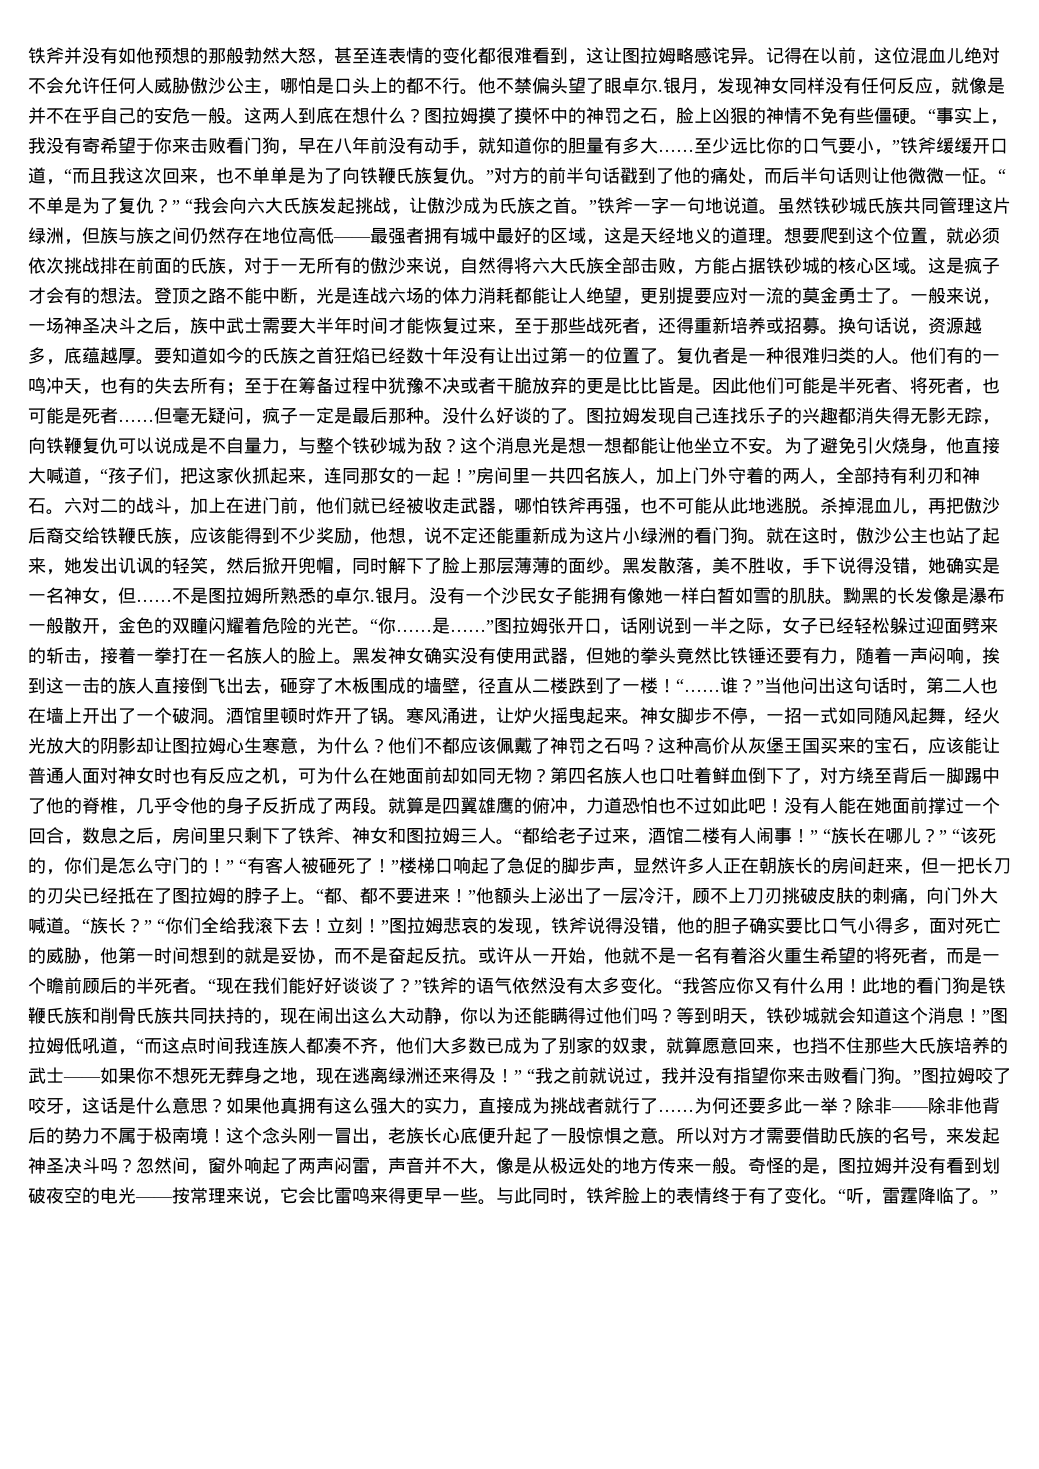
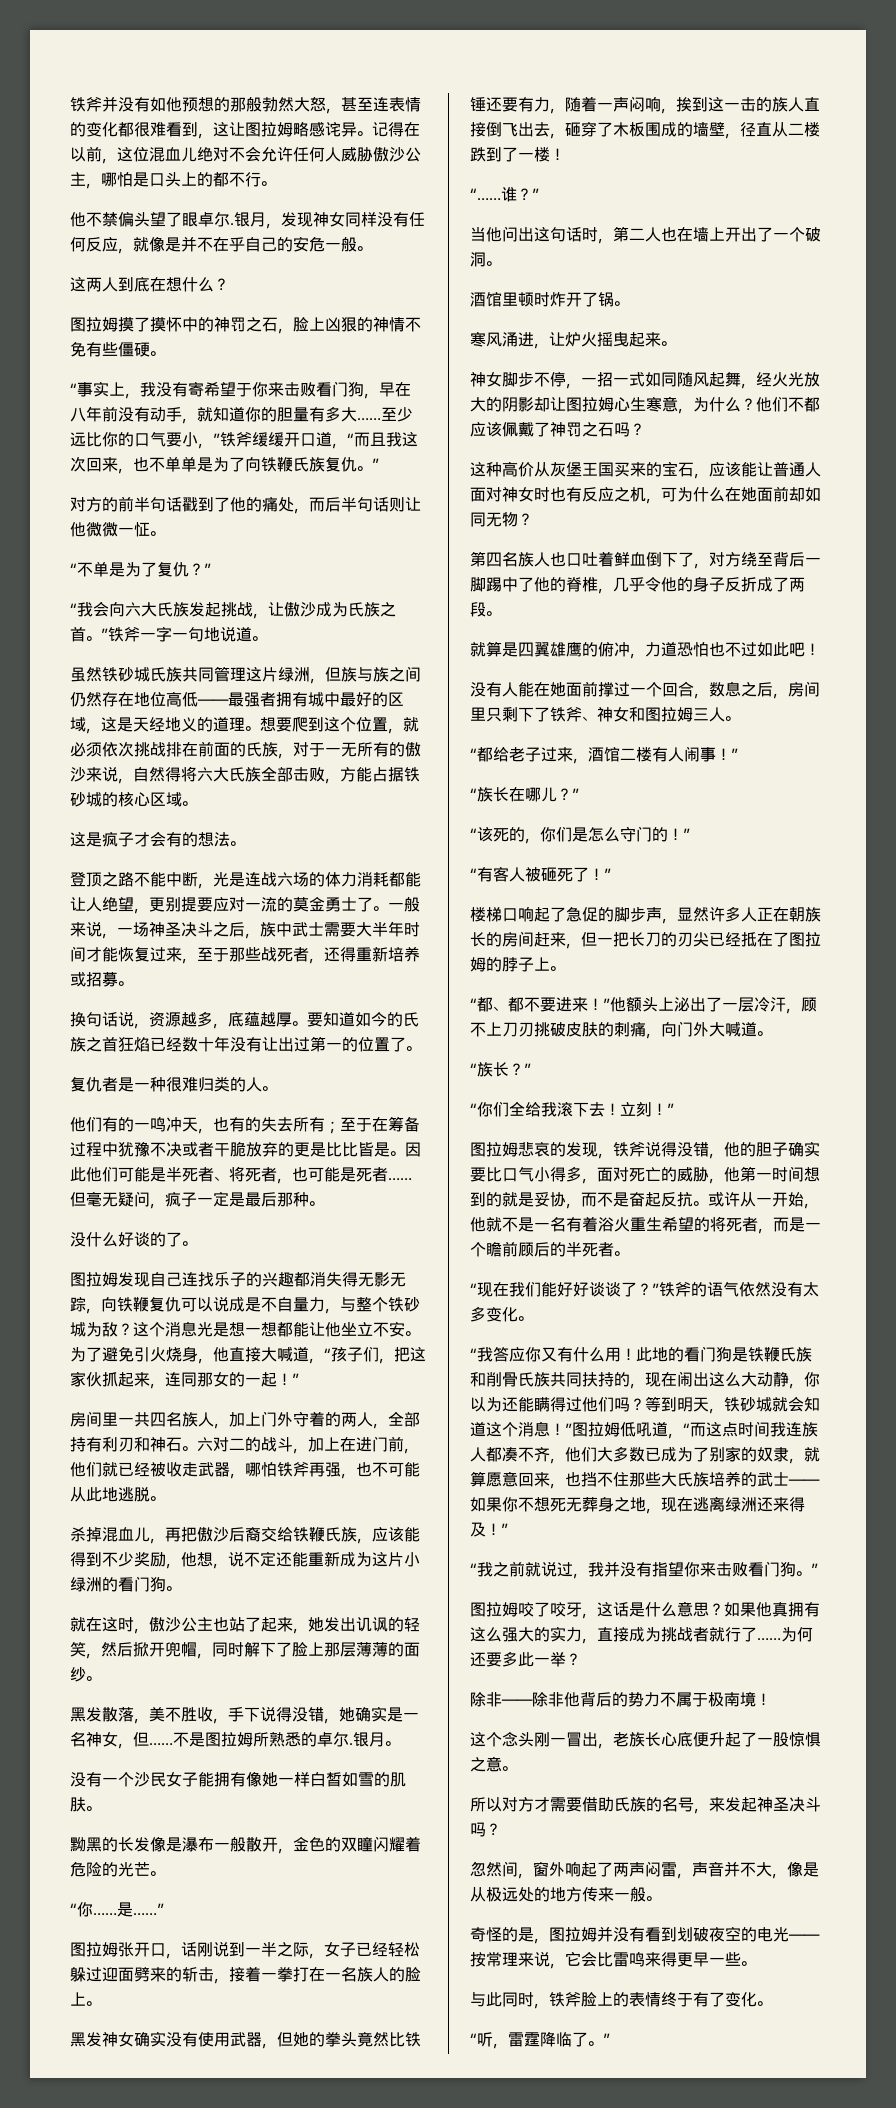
- 记得在以前，这位混血儿绝对不会允许任何人威胁傲沙公主，哪怕是口头上的都不行。他不禁偏头望了眼卓尔.
+ 记得在以前，这位混血儿绝对不会允许任何人威胁傲沙公主，哪怕是口头上的都不行。
+ 他不禁偏头望了眼卓尔.
- 银月，发现神女同样没有任何反应，就像是并不在乎自己的安危一般。这两人到底在想什么？图拉姆摸了摸怀中的神罚之石，脸上凶狠的神情不免有些僵硬。“事实上，我没有寄希望于你来击败看门狗，早在八年前没有动手，就知道你的胆量有多大……
+ 银月，发现神女同样没有任何反应，就像是并不在乎自己的安危一般。
+ 这两人到底在想什么？
+ 图拉姆摸了摸怀中的神罚之石，脸上凶狠的神情不免有些僵硬。
+ “事实上，我没有寄希望于你来击败看门狗，早在八年前没有动手，就知道你的胆量有多大……
- 至少远比你的口气要小，”铁斧缓缓开口道，“而且我这次回来，也不单单是为了向铁鞭氏族复仇。”对方的前半句话戳到了他的痛处，而后半句话则让他微微一怔。“不单是为了复仇？” “我会向六大氏族发起挑战，让傲沙成为氏族之首。”铁斧一字一句地说道。虽然铁砂城氏族共同管理这片绿洲，但族与族之间仍然存在地位高低——最强者拥有城中最好的区域，这是天经地义的道理。
+ 至少远比你的口气要小，”铁斧缓缓开口道，“而且我这次回来，也不单单是为了向铁鞭氏族复仇。”
+ 对方的前半句话戳到了他的痛处，而后半句话则让他微微一怔。
+ “不单是为了复仇？”
+ “我会向六大氏族发起挑战，让傲沙成为氏族之首。”铁斧一字一句地说道。
+ 虽然铁砂城氏族共同管理这片绿洲，但族与族之间仍然存在地位高低——最强者拥有城中最好的区域，这是天经地义的道理。
- 想要爬到这个位置，就必须依次挑战排在前面的氏族，对于一无所有的傲沙来说，自然得将六大氏族全部击败，方能占据铁砂城的核心区域。这是疯子才会有的想法。登顶之路不能中断，光是连战六场的体力消耗都能让人绝望，更别提要应对一流的莫金勇士了。
+ 想要爬到这个位置，就必须依次挑战排在前面的氏族，对于一无所有的傲沙来说，自然得将六大氏族全部击败，方能占据铁砂城的核心区域。
+ 这是疯子才会有的想法。
+ 登顶之路不能中断，光是连战六场的体力消耗都能让人绝望，更别提要应对一流的莫金勇士了。
- 一般来说，一场神圣决斗之后，族中武士需要大半年时间才能恢复过来，至于那些战死者，还得重新培养或招募。换句话说，资源越多，底蕴越厚。
+ 一般来说，一场神圣决斗之后，族中武士需要大半年时间才能恢复过来，至于那些战死者，还得重新培养或招募。
+ 换句话说，资源越多，底蕴越厚。
- 要知道如今的氏族之首狂焰已经数十年没有让出过第一的位置了。复仇者是一种很难归类的人。他们有的一鸣冲天，也有的失去所有；至于在筹备过程中犹豫不决或者干脆放弃的更是比比皆是。
+ 要知道如今的氏族之首狂焰已经数十年没有让出过第一的位置了。
+ 复仇者是一种很难归类的人。
+ 他们有的一鸣冲天，也有的失去所有；至于在筹备过程中犹豫不决或者干脆放弃的更是比比皆是。
- 但毫无疑问，疯子一定是最后那种。没什么好谈的了。图拉姆发现自己连找乐子的兴趣都消失得无影无踪，向铁鞭复仇可以说成是不自量力，与整个铁砂城为敌？
+ 但毫无疑问，疯子一定是最后那种。
+ 没什么好谈的了。
+ 图拉姆发现自己连找乐子的兴趣都消失得无影无踪，向铁鞭复仇可以说成是不自量力，与整个铁砂城为敌？
- 为了避免引火烧身，他直接大喊道，“孩子们，把这家伙抓起来，连同那女的一起！”房间里一共四名族人，加上门外守着的两人，全部持有利刃和神石。
+ 为了避免引火烧身，他直接大喊道，“孩子们，把这家伙抓起来，连同那女的一起！”
+ 房间里一共四名族人，加上门外守着的两人，全部持有利刃和神石。
- 六对二的战斗，加上在进门前，他们就已经被收走武器，哪怕铁斧再强，也不可能从此地逃脱。杀掉混血儿，再把傲沙后裔交给铁鞭氏族，应该能得到不少奖励，他想，说不定还能重新成为这片小绿洲的看门狗。就在这时，傲沙公主也站了起来，她发出讥讽的轻笑，然后掀开兜帽，同时解下了脸上那层薄薄的面纱。黑发散落，美不胜收，手下说得没错，她确实是一名神女，但……
+ 六对二的战斗，加上在进门前，他们就已经被收走武器，哪怕铁斧再强，也不可能从此地逃脱。
+ 杀掉混血儿，再把傲沙后裔交给铁鞭氏族，应该能得到不少奖励，他想，说不定还能重新成为这片小绿洲的看门狗。
+ 就在这时，傲沙公主也站了起来，她发出讥讽的轻笑，然后掀开兜帽，同时解下了脸上那层薄薄的面纱。
+ 黑发散落，美不胜收，手下说得没错，她确实是一名神女，但……
- 银月。没有一个沙民女子能拥有像她一样白皙如雪的肌肤。黝黑的长发像是瀑布一般散开，金色的双瞳闪耀着危险的光芒。“你……
+ 银月。
+ 没有一个沙民女子能拥有像她一样白皙如雪的肌肤。
+ 黝黑的长发像是瀑布一般散开，金色的双瞳闪耀着危险的光芒。
+ “你……
- 是……”图拉姆张开口，话刚说到一半之际，女子已经轻松躲过迎面劈来的斩击，接着一拳打在一名族人的脸上。黑发神女确实没有使用武器，但她的拳头竟然比铁锤还要有力，随着一声闷响，挨到这一击的族人直接倒飞出去，砸穿了木板围成的墙壁，径直从二楼跌到了一楼！“……
+ 是……”
+ 图拉姆张开口，话刚说到一半之际，女子已经轻松躲过迎面劈来的斩击，接着一拳打在一名族人的脸上。
+ 黑发神女确实没有使用武器，但她的拳头竟然比铁锤还要有力，随着一声闷响，挨到这一击的族人直接倒飞出去，砸穿了木板围成的墙壁，径直从二楼跌到了一楼！
+ “……
- 谁？”当他问出这句话时，第二人也在墙上开出了一个破洞。酒馆里顿时炸开了锅。寒风涌进，让炉火摇曳起来。神女脚步不停，一招一式如同随风起舞，经火光放大的阴影却让图拉姆心生寒意，为什么？
+ 谁？”
+ 当他问出这句话时，第二人也在墙上开出了一个破洞。
+ 酒馆里顿时炸开了锅。
+ 寒风涌进，让炉火摇曳起来。
+ 神女脚步不停，一招一式如同随风起舞，经火光放大的阴影却让图拉姆心生寒意，为什么？
- 他们不都应该佩戴了神罚之石吗？这种高价从灰堡王国买来的宝石，应该能让普通人面对神女时也有反应之机，可为什么在她面前却如同无物？第四名族人也口吐着鲜血倒下了，对方绕至背后一脚踢中了他的脊椎，几乎令他的身子反折成了两段。就算是四翼雄鹰的俯冲，力道恐怕也不过如此吧！没有人能在她面前撑过一个回合，数息之后，房间里只剩下了铁斧、神女和图拉姆三人。“都给老子过来，酒馆二楼有人闹事！” “族长在哪儿？” “该死的，你们是怎么守门的！” “有客人被砸死了！”楼梯口响起了急促的脚步声，显然许多人正在朝族长的房间赶来，但一把长刀的刃尖已经抵在了图拉姆的脖子上。“都、都不要进来！”他额头上泌出了一层冷汗，顾不上刀刃挑破皮肤的刺痛，向门外大喊道。“族长？” “你们全给我滚下去！
+ 他们不都应该佩戴了神罚之石吗？
+ 这种高价从灰堡王国买来的宝石，应该能让普通人面对神女时也有反应之机，可为什么在她面前却如同无物？
+ 第四名族人也口吐着鲜血倒下了，对方绕至背后一脚踢中了他的脊椎，几乎令他的身子反折成了两段。
+ 就算是四翼雄鹰的俯冲，力道恐怕也不过如此吧！
+ 没有人能在她面前撑过一个回合，数息之后，房间里只剩下了铁斧、神女和图拉姆三人。
+ “都给老子过来，酒馆二楼有人闹事！”
+ “族长在哪儿？”
+ “该死的，你们是怎么守门的！”
+ “有客人被砸死了！”
+ 楼梯口响起了急促的脚步声，显然许多人正在朝族长的房间赶来，但一把长刀的刃尖已经抵在了图拉姆的脖子上。
+ “都、都不要进来！”他额头上泌出了一层冷汗，顾不上刀刃挑破皮肤的刺痛，向门外大喊道。
+ “族长？”
+ “你们全给我滚下去！
- 立刻！”图拉姆悲哀的发现，铁斧说得没错，他的胆子确实要比口气小得多，面对死亡的威胁，他第一时间想到的就是妥协，而不是奋起反抗。
+ 立刻！”
+ 图拉姆悲哀的发现，铁斧说得没错，他的胆子确实要比口气小得多，面对死亡的威胁，他第一时间想到的就是妥协，而不是奋起反抗。
- 或许从一开始，他就不是一名有着浴火重生希望的将死者，而是一个瞻前顾后的半死者。“现在我们能好好谈谈了？”铁斧的语气依然没有太多变化。“我答应你又有什么用！
+ 或许从一开始，他就不是一名有着浴火重生希望的将死者，而是一个瞻前顾后的半死者。
+ “现在我们能好好谈谈了？”铁斧的语气依然没有太多变化。
+ “我答应你又有什么用！
- 等到明天，铁砂城就会知道这个消息！”图拉姆低吼道，“而这点时间我连族人都凑不齐，他们大多数已成为了别家的奴隶，就算愿意回来，也挡不住那些大氏族培养的武士——如果你不想死无葬身之地，现在逃离绿洲还来得及！” “我之前就说过，我并没有指望你来击败看门狗。”图拉姆咬了咬牙，这话是什么意思？
+ 等到明天，铁砂城就会知道这个消息！”图拉姆低吼道，“而这点时间我连族人都凑不齐，他们大多数已成为了别家的奴隶，就算愿意回来，也挡不住那些大氏族培养的武士——如果你不想死无葬身之地，现在逃离绿洲还来得及！”
+ “我之前就说过，我并没有指望你来击败看门狗。”
+ 图拉姆咬了咬牙，这话是什么意思？
- 为何还要多此一举？除非——除非他背后的势力不属于极南境！这个念头刚一冒出，老族长心底便升起了一股惊惧之意。所以对方才需要借助氏族的名号，来发起神圣决斗吗？忽然间，窗外响起了两声闷雷，声音并不大，像是从极远处的地方传来一般。奇怪的是，图拉姆并没有看到划破夜空的电光——按常理来说，它会比雷鸣来得更早一些。与此同时，铁斧脸上的表情终于有了变化。“听，雷霆降临了。”
+ 为何还要多此一举？
+ 除非——除非他背后的势力不属于极南境！
+ 这个念头刚一冒出，老族长心底便升起了一股惊惧之意。
+ 所以对方才需要借助氏族的名号，来发起神圣决斗吗？
+ 忽然间，窗外响起了两声闷雷，声音并不大，像是从极远处的地方传来一般。
+ 奇怪的是，图拉姆并没有看到划破夜空的电光——按常理来说，它会比雷鸣来得更早一些。
+ 与此同时，铁斧脸上的表情终于有了变化。
+ “听，雷霆降临了。”

